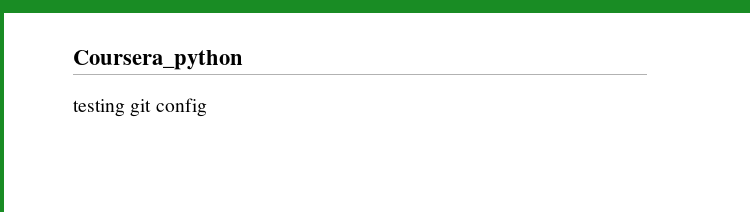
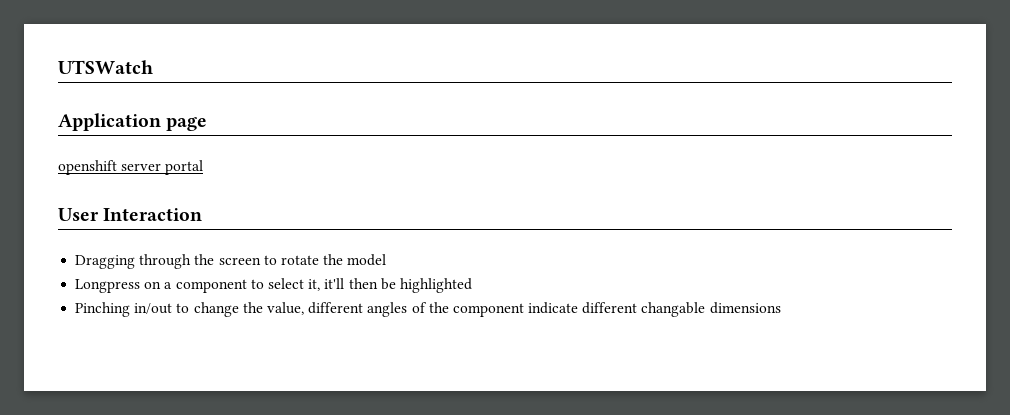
- Coursera_python
- testing git config
+ UTSWatch
+ Application page
+ openshift server portal
+ User Interaction
+ Dragging through the screen to rotate the model
+ Longpress on a component to select it, it'll then be highlighted
+ Pinching in/out to change the value, different angles of the component indicate different changable dimensions

